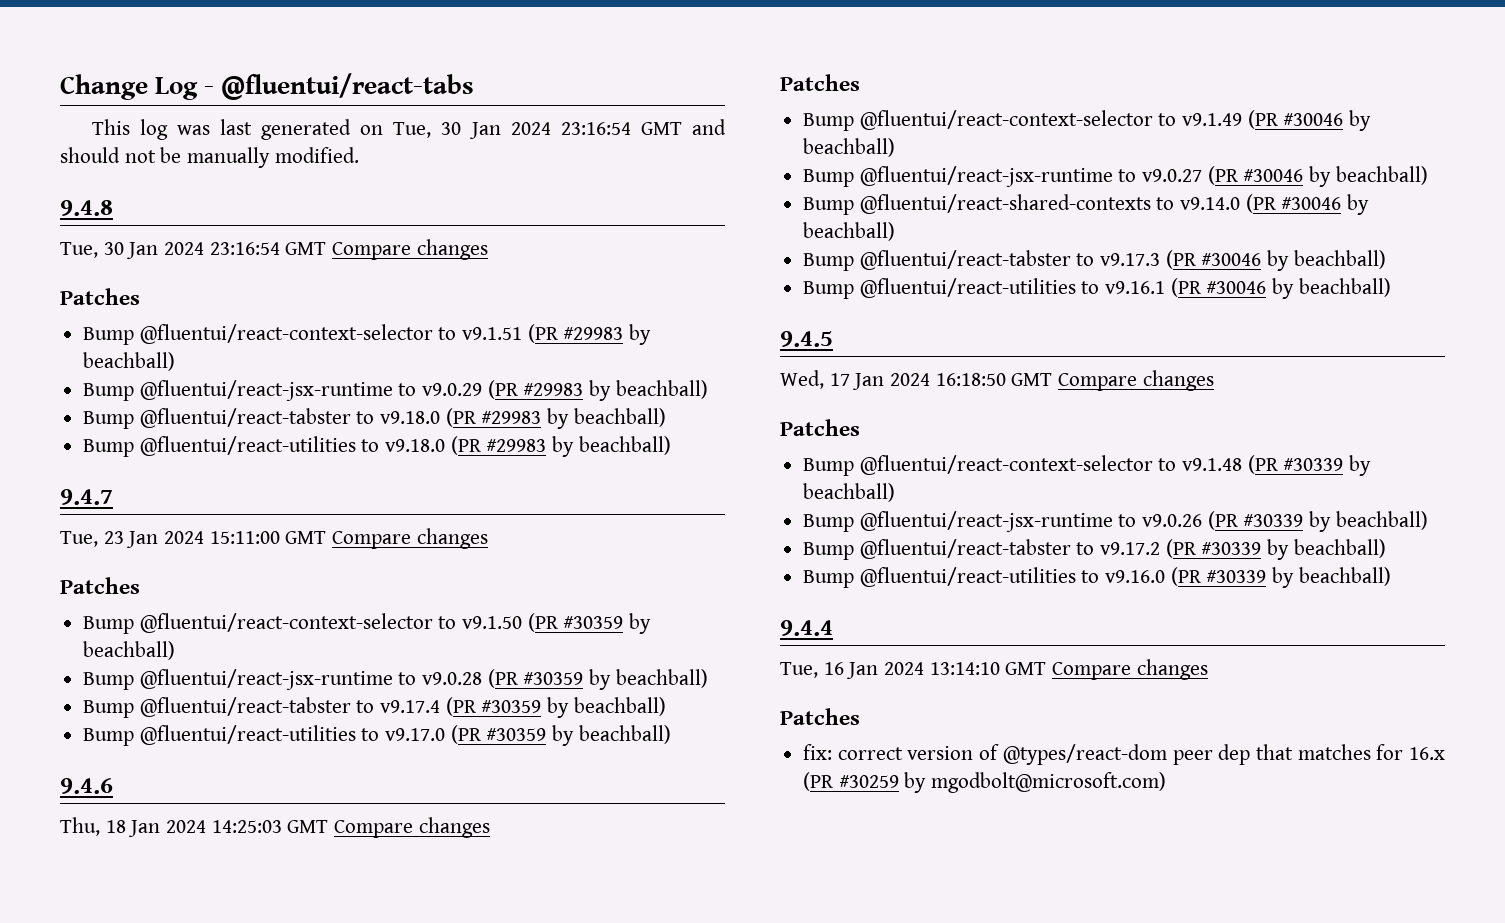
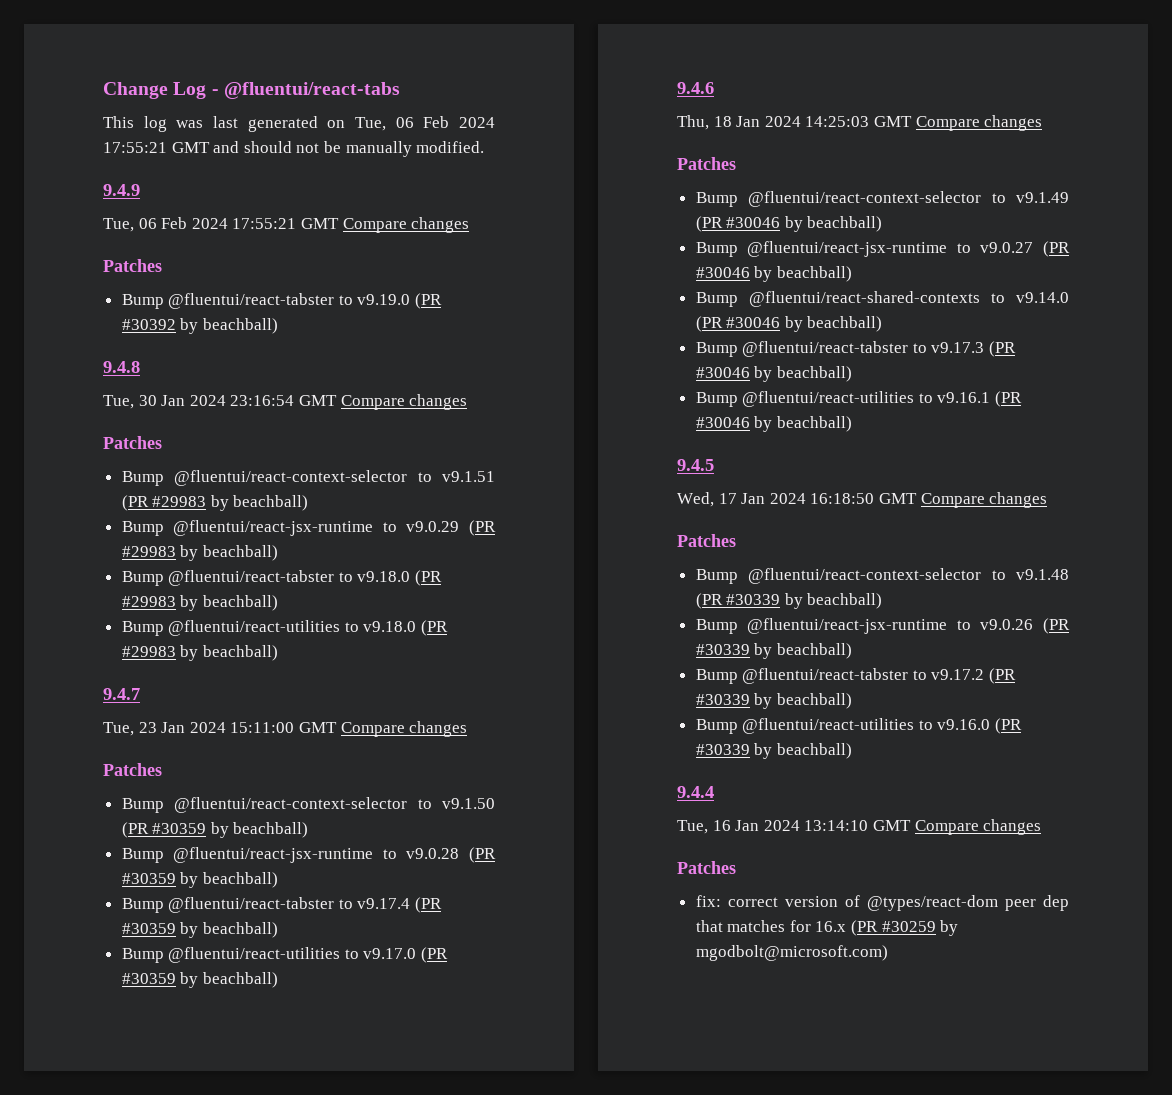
- This log was last generated on Tue, 30 Jan 2024 23:16:54 GMT and should not be manually modified.
+ This log was last generated on Tue, 06 Feb 2024 17:55:21 GMT and should not be manually modified.
+ 9.4.9
+ Tue, 06 Feb 2024 17:55:21 GMT Compare changes
+ Patches
+ Bump @fluentui/react-tabster to v9.19.0 (PR #30392 by beachball)

